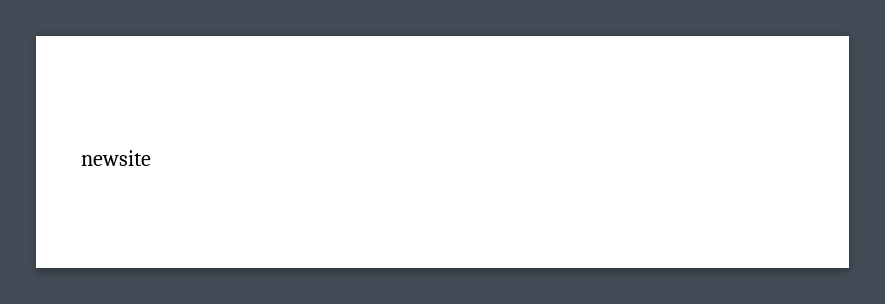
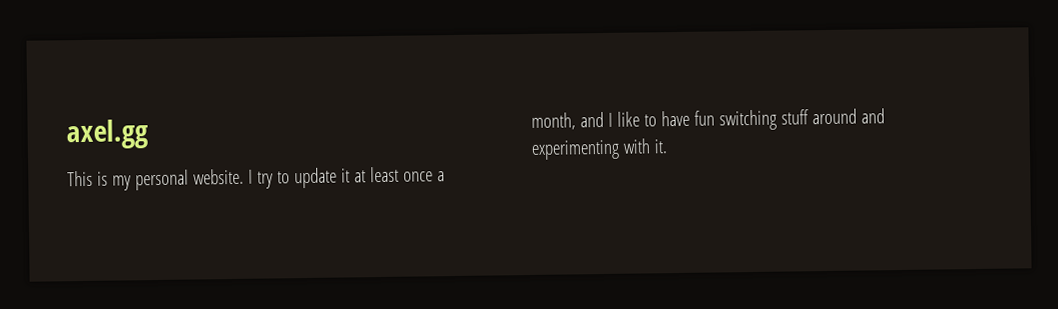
- newsite
+ axel.gg
+ This is my personal website. I try to update it at least once a month, and I like to have fun switching stuff around and experimenting with it.

